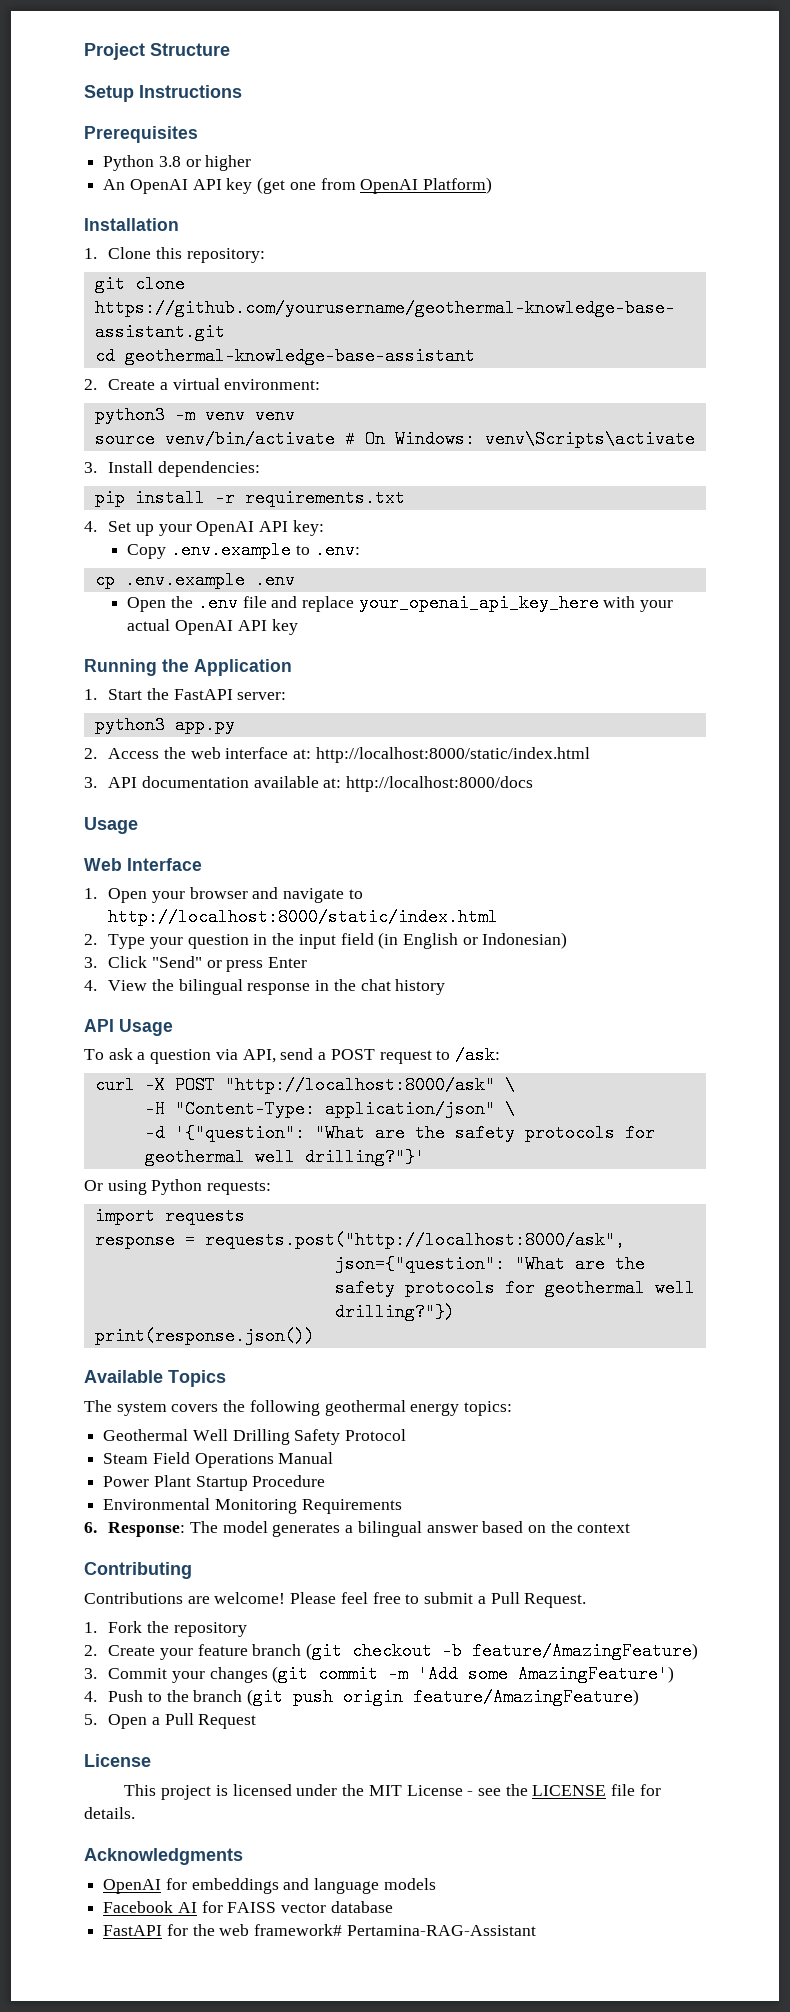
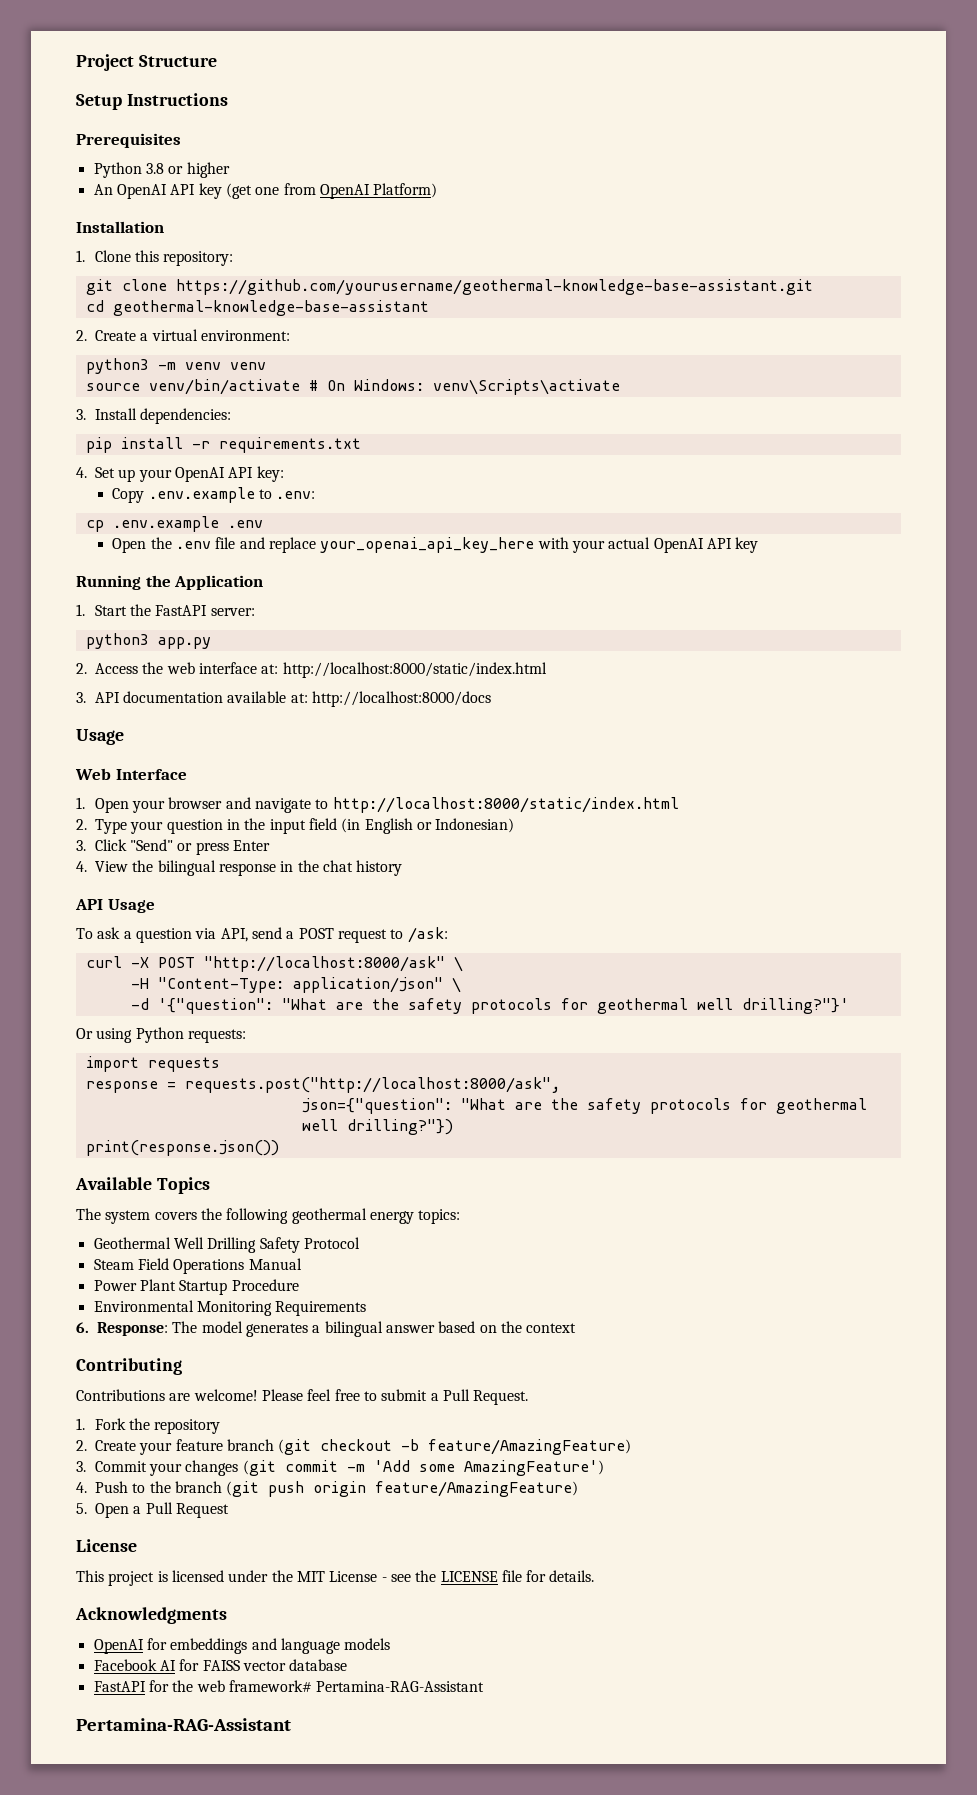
  FastAPI for the web framework# Pertamina-RAG-Assistant
+ Pertamina-RAG-Assistant

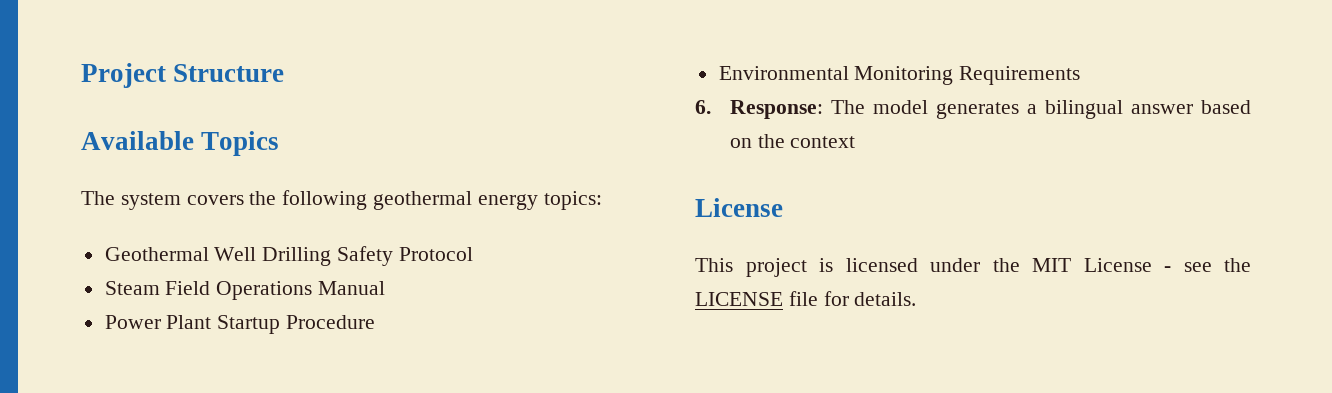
- Setup Instructions
- Prerequisites
- Python 3.8 or higher
- An OpenAI API key (get one from OpenAI Platform)
- Installation
- 1. Clone this repository:
- git clone https://github.com/yourusername/geothermal-knowledge-base-assistant.git
- cd geothermal-knowledge-base-assistant
- 2. Create a virtual environment:
- python3 -m venv venv
- source venv/bin/activate # On Windows: venv\Scripts\activate
- 3. Install dependencies:
- pip install -r requirements.txt
- 4. Set up your OpenAI API key:
- Copy .env.example to .env:
- cp .env.example .env
- Open the .env file and replace your_openai_api_key_here with your actual OpenAI API key
- Running the Application
- 1. Start the FastAPI server:
- python3 app.py
- 2. Access the web interface at: http://localhost:8000/static/index.html
- 3. API documentation available at: http://localhost:8000/docs
- Usage
- Web Interface
- 1. Open your browser and navigate to http://localhost:8000/static/index.html
- 2. Type your question in the input field (in English or Indonesian)
- 3. Click "Send" or press Enter
- 4. View the bilingual response in the chat history
- API Usage
- To ask a question via API, send a POST request to /ask:
- curl -X POST "http://localhost:8000/ask" \
- -H "Content-Type: application/json" \
- -d '{"question": "What are the safety protocols for geothermal well drilling?"}'
- Or using Python requests:
- import requests
- response = requests.post("http://localhost:8000/ask",
- json={"question": "What are the safety protocols for geothermal well drilling?"})
- print(response.json())
- Contributing
- Contributions are welcome! Please feel free to submit a Pull Request.
- 1. Fork the repository
- 2. Create your feature branch (git checkout -b feature/AmazingFeature)
- 3. Commit your changes (git commit -m 'Add some AmazingFeature')
- 4. Push to the branch (git push origin feature/AmazingFeature)
- 5. Open a Pull Request
- Acknowledgments
- OpenAI for embeddings and language models
- Facebook AI for FAISS vector database
- FastAPI for the web framework# Pertamina-RAG-Assistant
- Pertamina-RAG-Assistant

